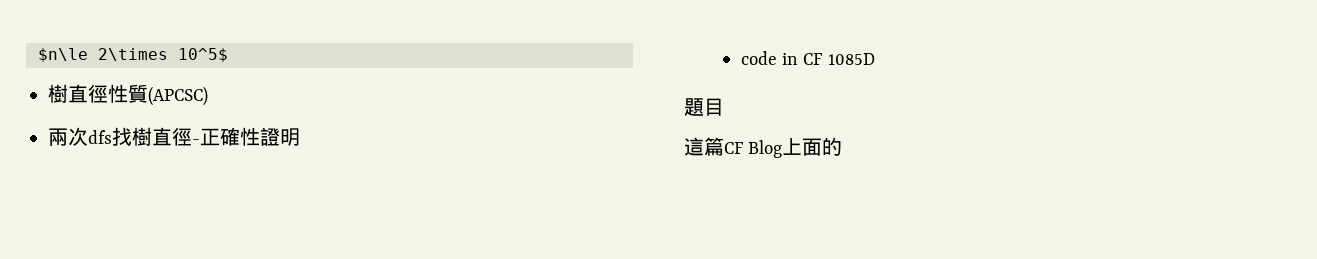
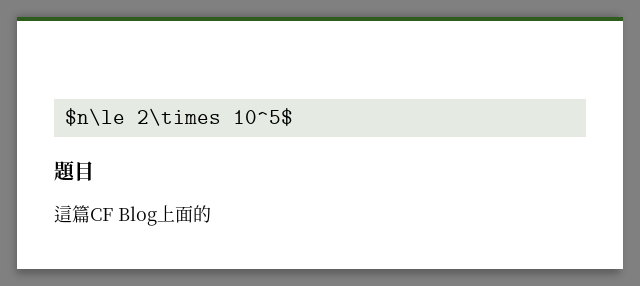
- 樹直徑性質(APCSC)
- 兩次dfs找樹直徑-正確性證明
- code in CF 1085D

